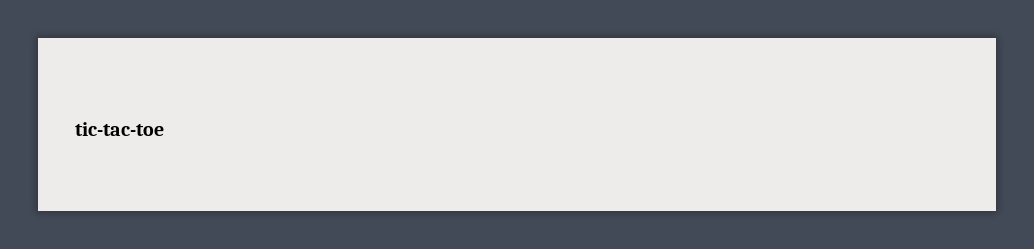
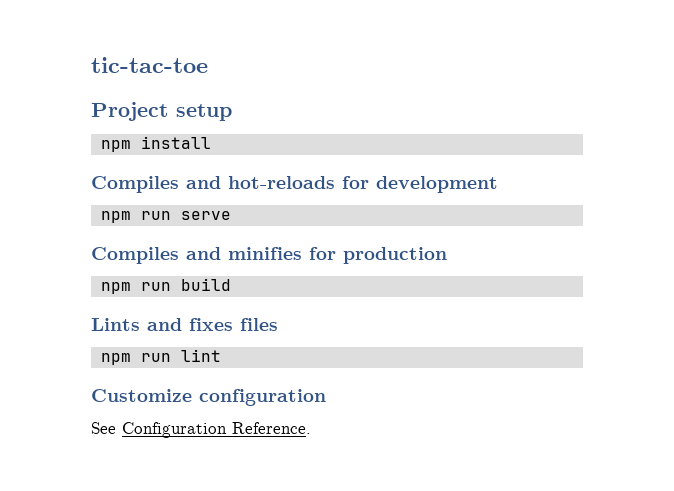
+ Project setup
+ npm install
+ Compiles and hot-reloads for development
+ npm run serve
+ Compiles and minifies for production
+ npm run build
+ Lints and fixes files
+ npm run lint
+ Customize configuration
+ See Configuration Reference.

